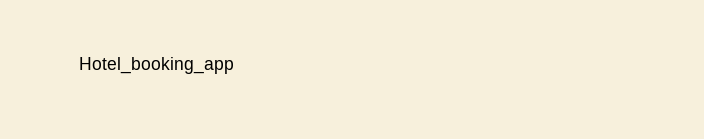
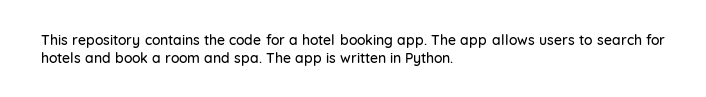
- Hotel_booking_app
+ This repository contains the code for a hotel booking app. The app allows users to search for hotels and book a room and spa. The app is written in Python.

